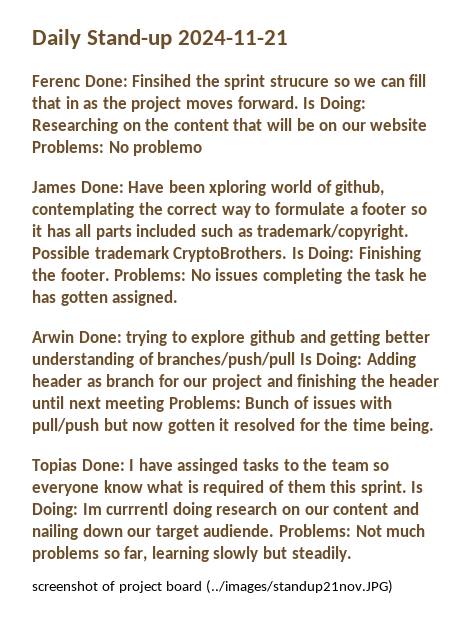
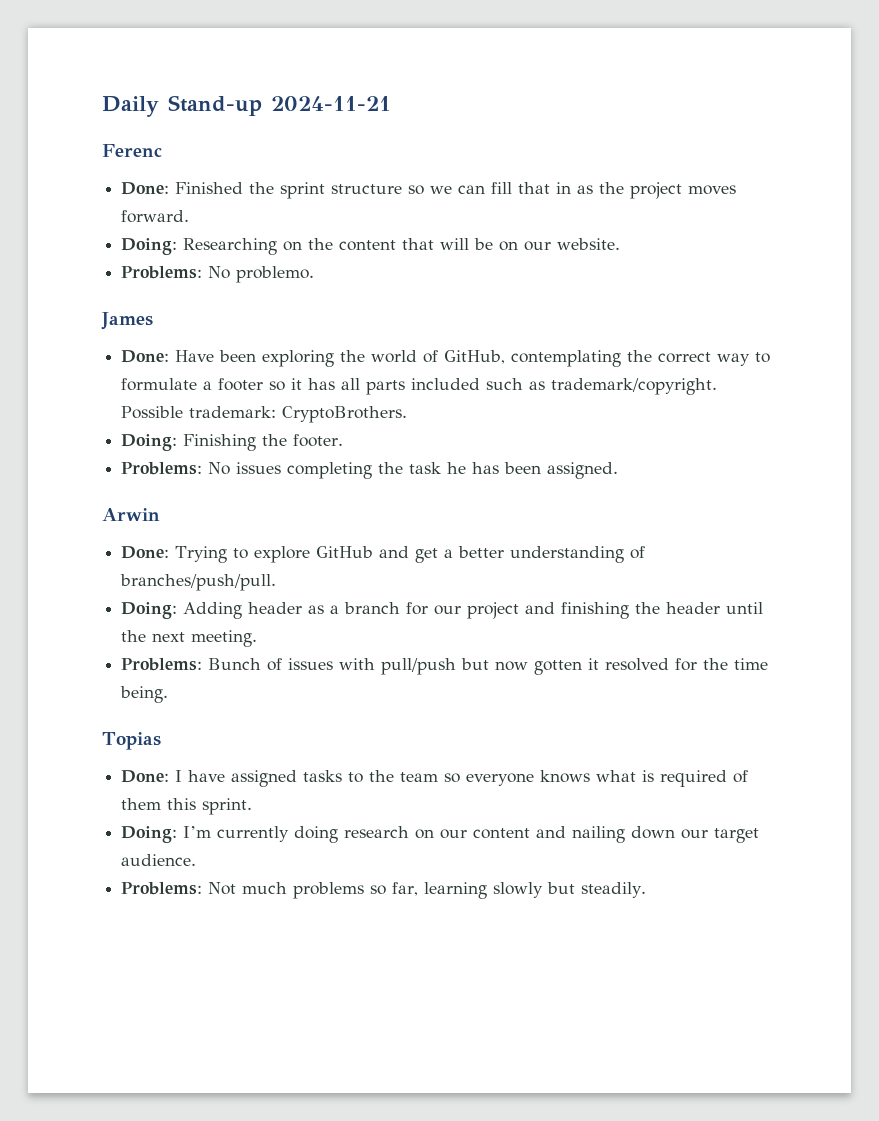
- Ferenc Done: Finsihed the sprint strucure so we can fill that in as the project moves forward. Is Doing: Researching on the content that will be on our website Problems: No problemo
+ Ferenc
+ Done: Finished the sprint structure so we can fill that in as the project moves forward.
+ Doing: Researching on the content that will be on our website.
+ Problems: No problemo.
- James Done: Have been xploring world of github, contemplating the correct way to formulate a footer so it has all parts included such as trademark/copyright.
+ James
+ Done: Have been exploring the world of GitHub, contemplating the correct way to formulate a footer so it has all parts included such as trademark/copyright.
- Possible trademark CryptoBrothers. Is Doing: Finishing the footer. Problems: No issues completing the task he has gotten assigned.
+ Possible trademark: CryptoBrothers.
+ Doing: Finishing the footer.
+ Problems: No issues completing the task he has been assigned.
- Arwin Done: trying to explore github and getting better understanding of branches/push/pull Is Doing: Adding header as branch for our project and finishing the header until next meeting Problems: Bunch of issues with pull/push but now gotten it resolved for the time being.
+ Arwin
+ Done: Trying to explore GitHub and get a better understanding of branches/push/pull.
+ Doing: Adding header as a branch for our project and finishing the header until the next meeting.
+ Problems: Bunch of issues with pull/push but now gotten it resolved for the time being.
- Topias Done: I have assinged tasks to the team so everyone know what is required of them this sprint. Is Doing: Im currrentl doing research on our content and nailing down our target audiende. Problems: Not much problems so far, learning slowly but steadily.
+ Topias
+ Done: I have assigned tasks to the team so everyone knows what is required of them this sprint.
+ Doing: I’m currently doing research on our content and nailing down our target audience.
+ Problems: Not much problems so far, learning slowly but steadily.
- screenshot of project board (../images/standup21nov.JPG)

